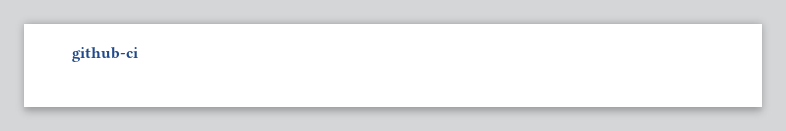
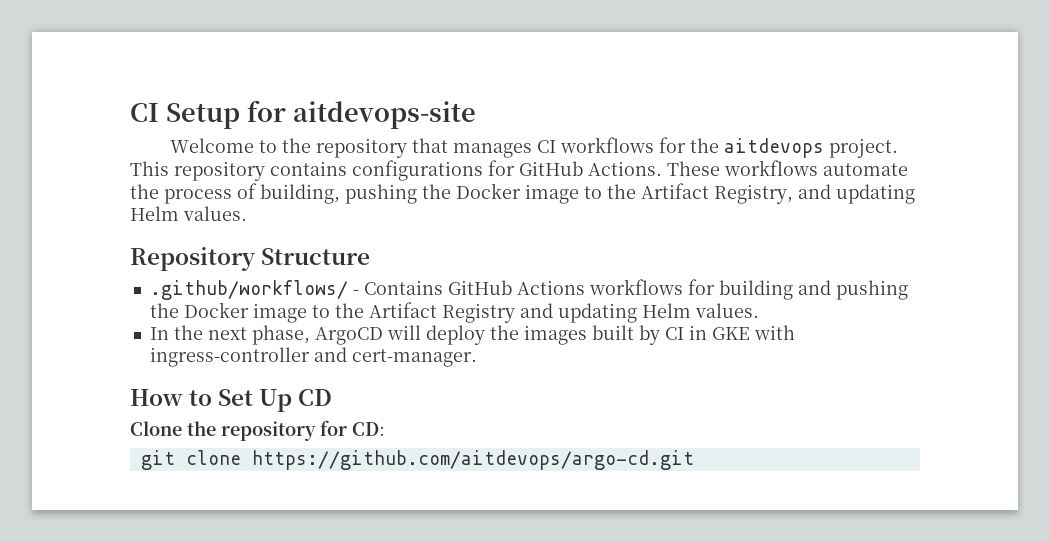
- github-ci
+ CI Setup for aitdevops-site
+ Welcome to the repository that manages CI workflows for the aitdevops project. This repository contains configurations for GitHub Actions. These workflows automate the process of building, pushing the Docker image to the Artifact Registry, and updating Helm values.
+ Repository Structure
+ .github/workflows/ - Contains GitHub Actions workflows for building and pushing the Docker image to the Artifact Registry and updating Helm values.
+ In the next phase, ArgoCD will deploy the images built by CI in GKE with ingress-controller and cert-manager.
+ How to Set Up CD
+ Clone the repository for CD:
+ git clone https://github.com/aitdevops/argo-cd.git

